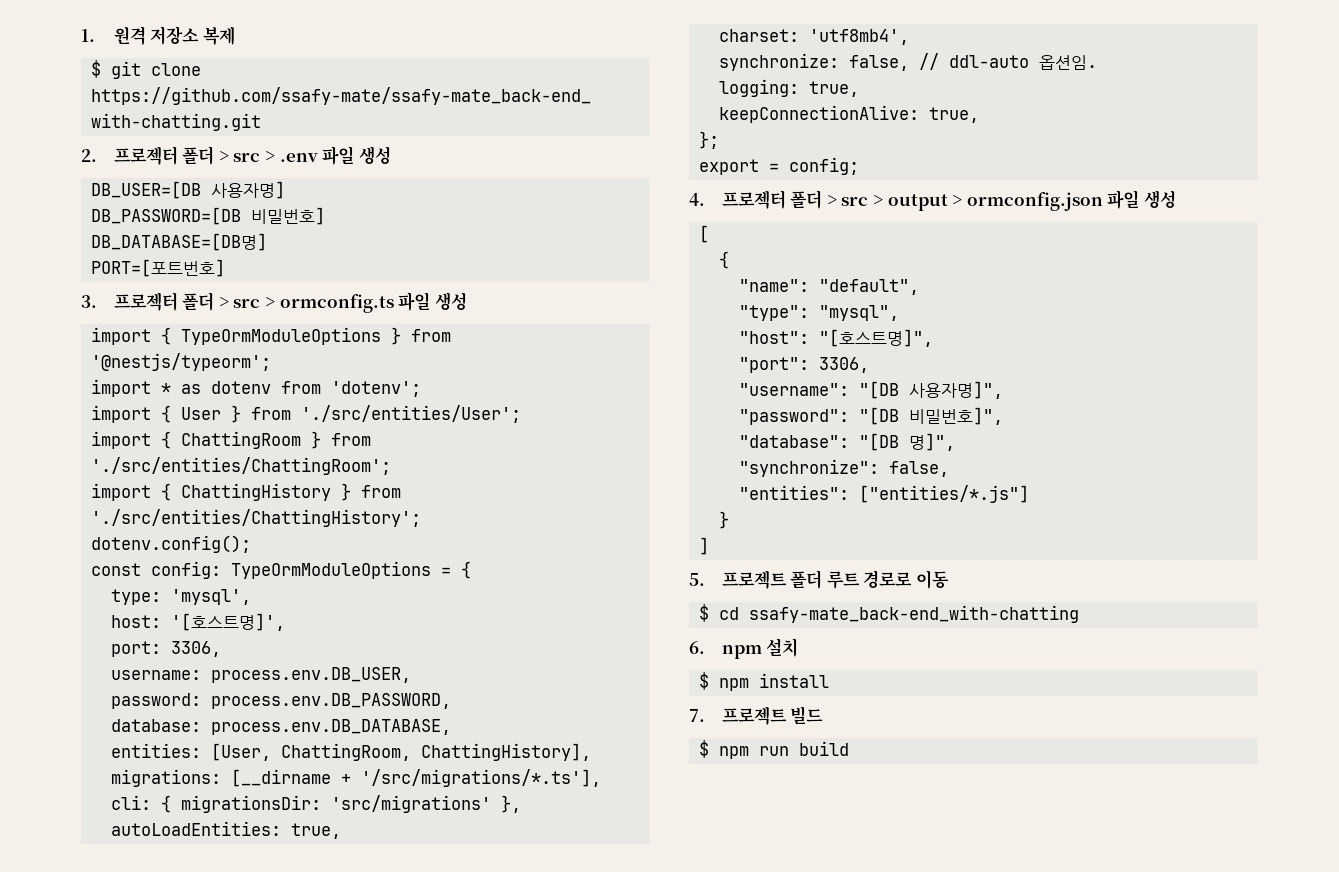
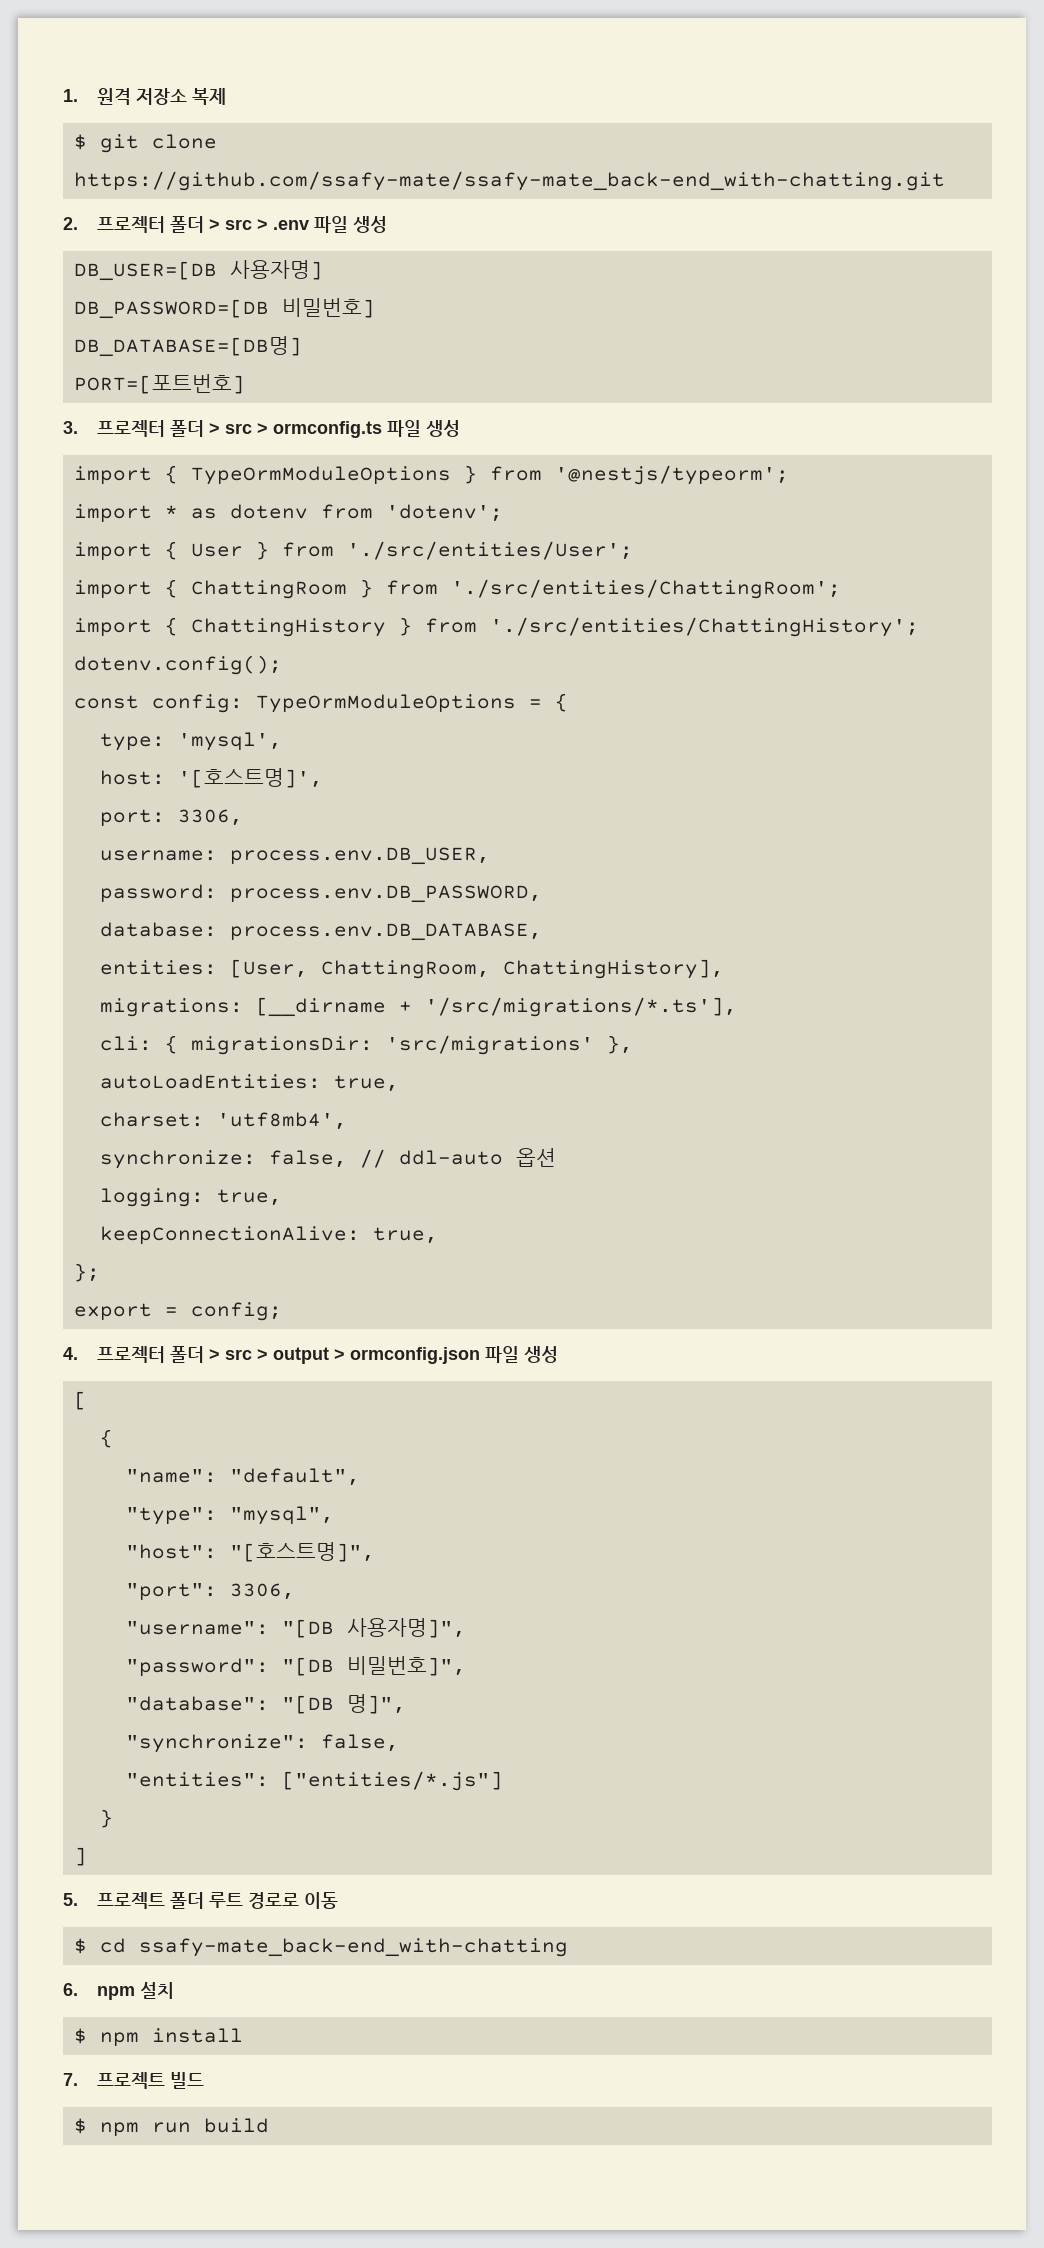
- synchronize: false, // ddl-auto 옵션임.
+ synchronize: false, // ddl-auto 옵션

